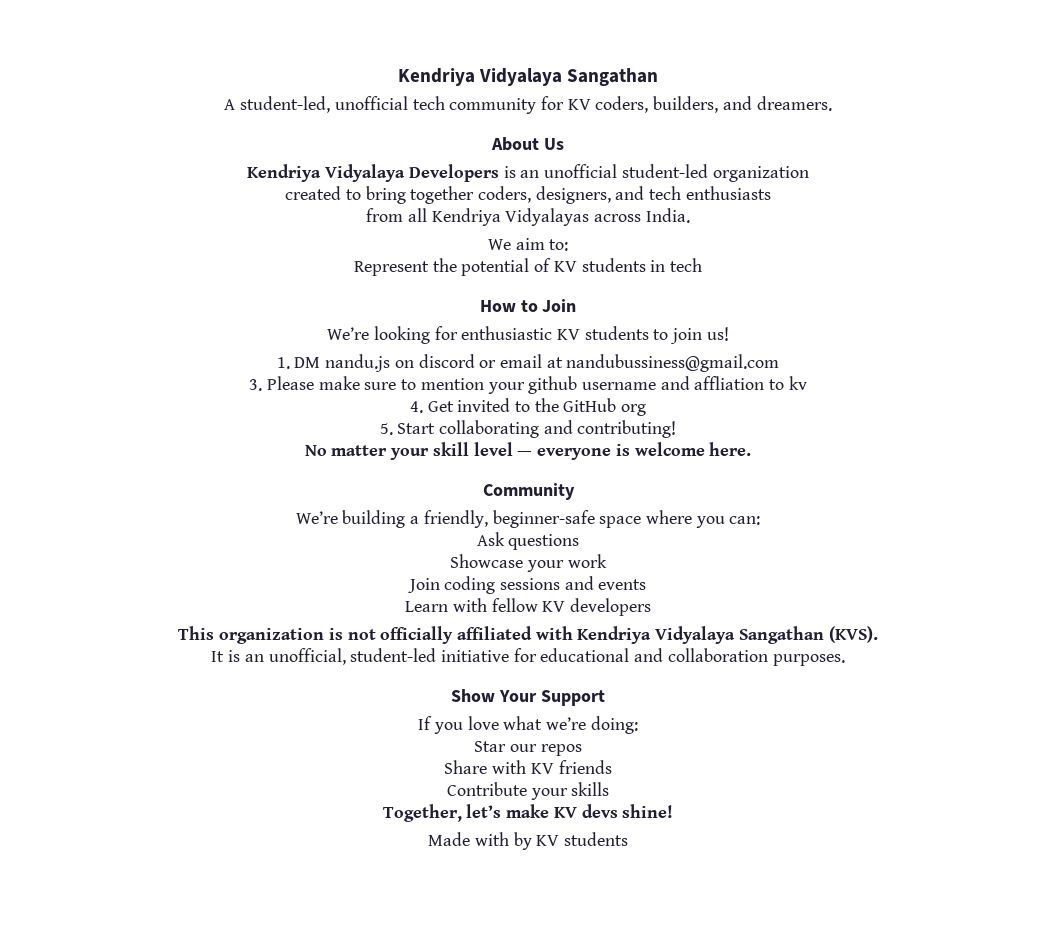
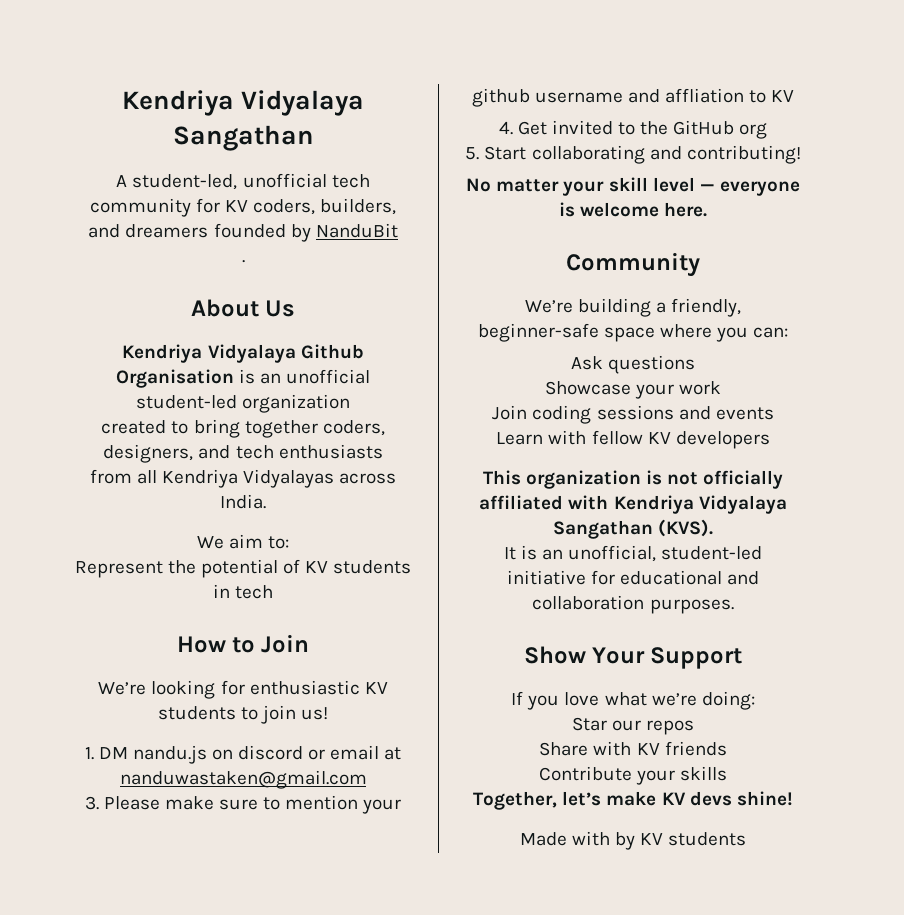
- A student-led, unofficial tech community for KV coders, builders, and dreamers.
+ A student-led, unofficial tech community for KV coders, builders, and dreamers founded by NanduBit
+ .
- Kendriya Vidyalaya Developers is an unofficial student-led organization
+ Kendriya Vidyalaya Github Organisation is an unofficial student-led organization
- 1. DM nandu.js on discord or email at nandubussiness@gmail.com
+ 1. DM nandu.js on discord or email at nanduwastaken@gmail.com
- 3. Please make sure to mention your github username and affliation to kv
+ 3. Please make sure to mention your github username and affliation to KV

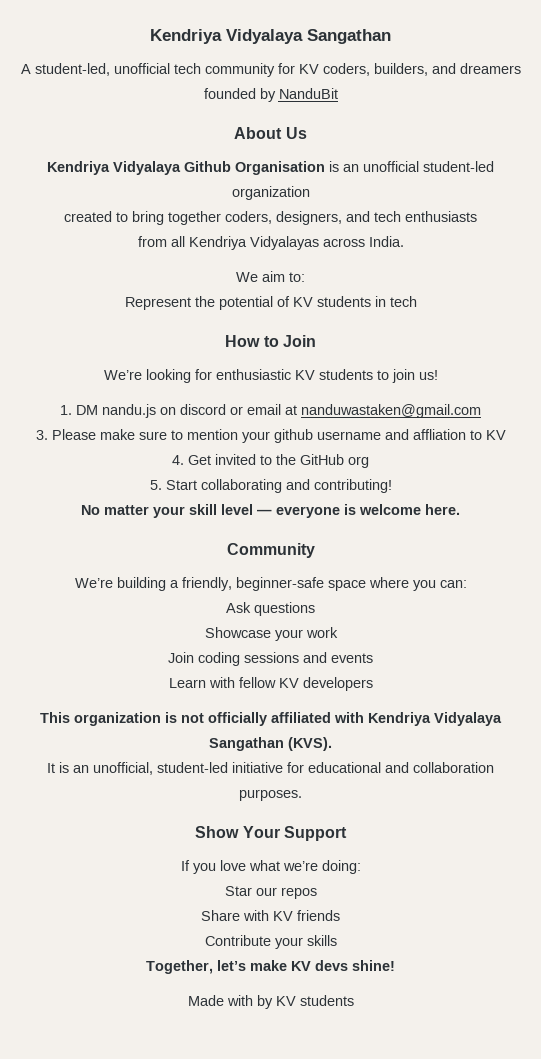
- .

